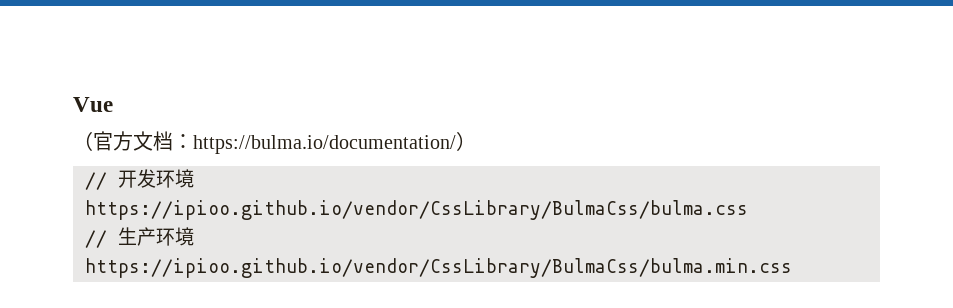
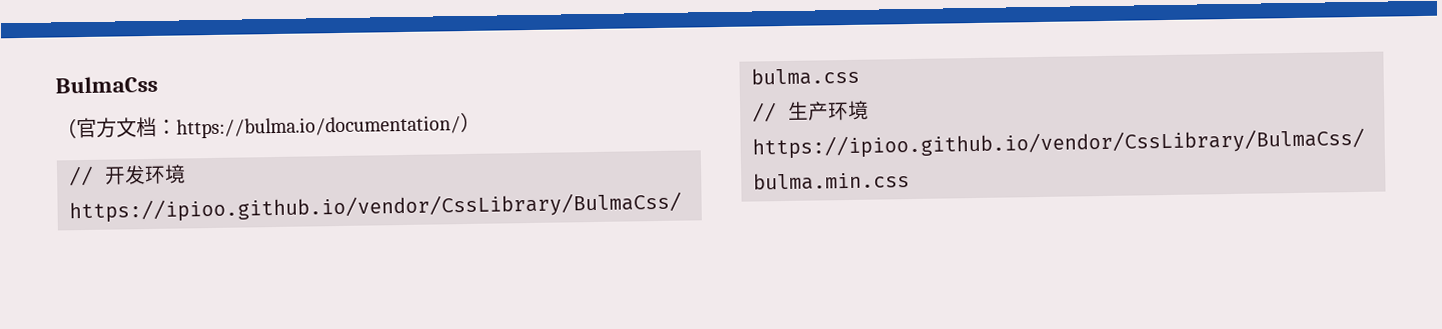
- Vue
+ BulmaCss

